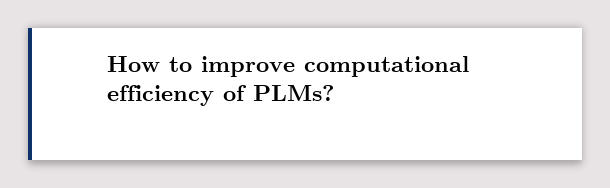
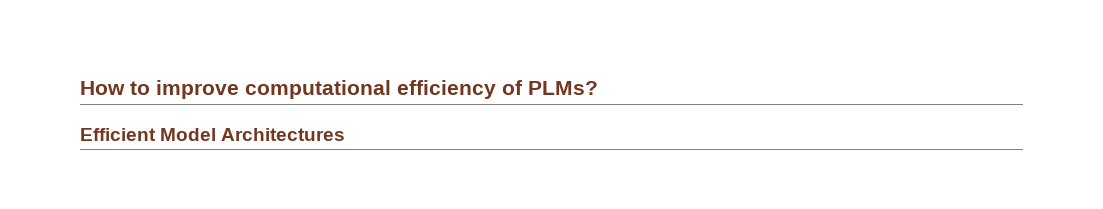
+ Efficient Model Architectures

